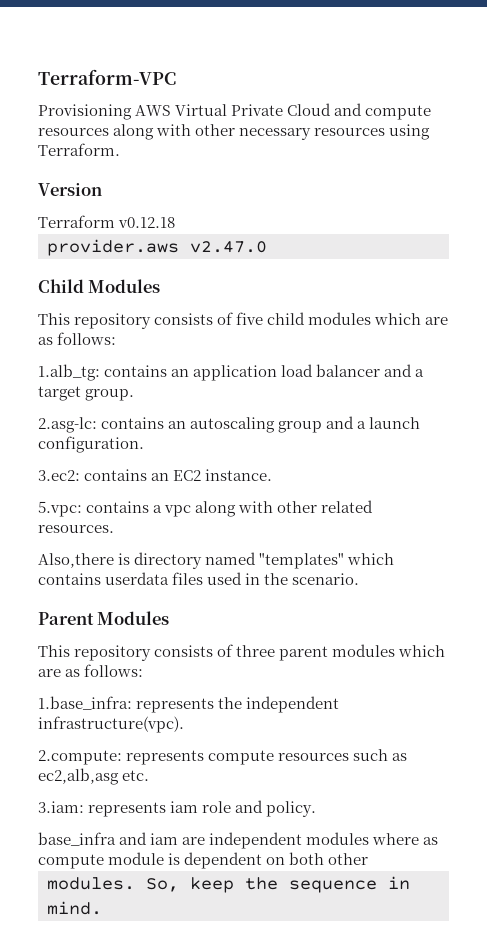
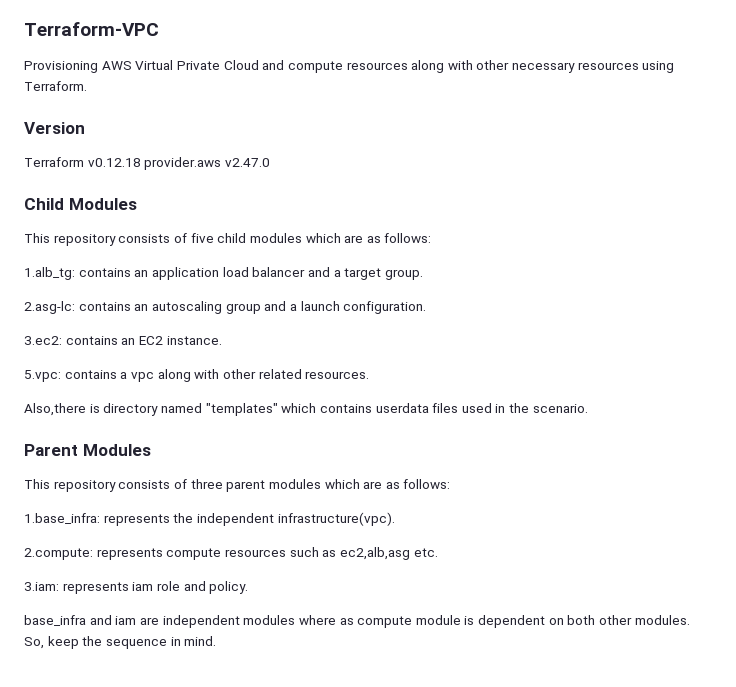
- Terraform v0.12.18
- provider.aws v2.47.0
+ Terraform v0.12.18 provider.aws v2.47.0
- base_infra and iam are independent modules where as compute module is dependent on both other
- modules.
+ base_infra and iam are independent modules where as compute module is dependent on both other modules.

